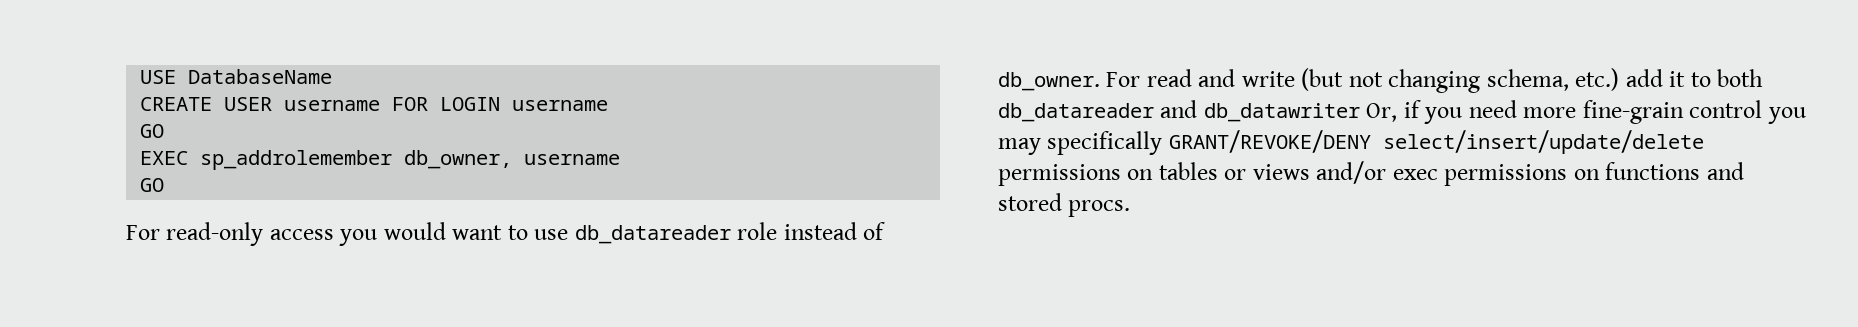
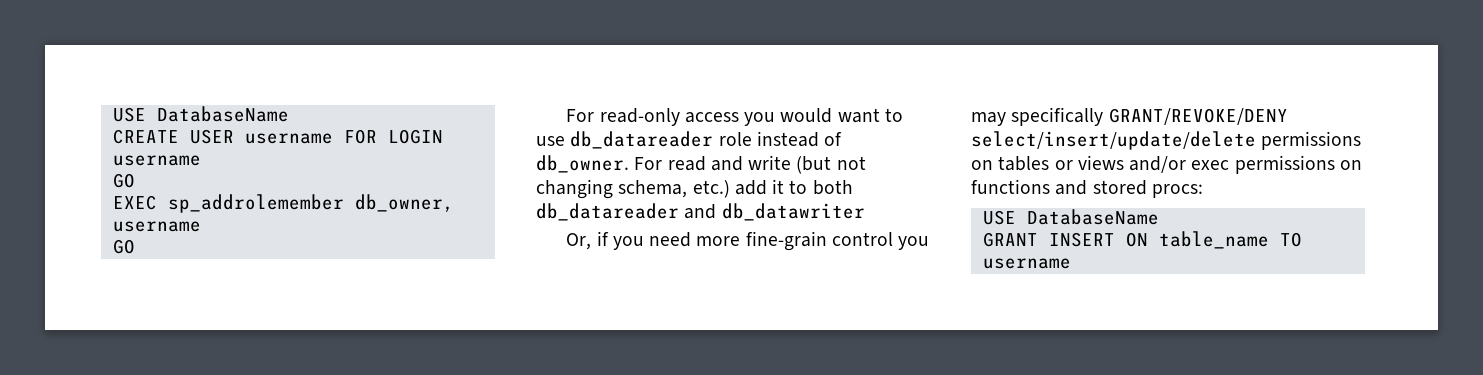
- For read and write (but not changing schema, etc.) add it to both db_datareader and db_datawriter Or, if you need more fine-grain control you may specifically GRANT/REVOKE/DENY select/insert/update/delete permissions on tables or views and/or exec permissions on functions and stored procs.
+ For read and write (but not changing schema, etc.) add it to both db_datareader and db_datawriter
+ Or, if you need more fine-grain control you may specifically GRANT/REVOKE/DENY select/insert/update/delete permissions on tables or views and/or exec permissions on functions and stored procs:
+ USE DatabaseName
+ GRANT INSERT ON table_name TO username

